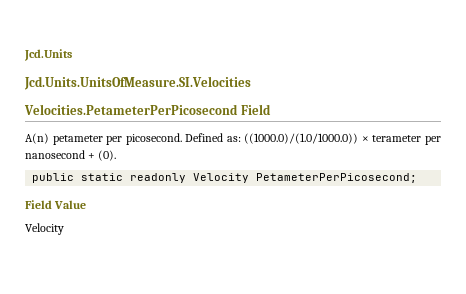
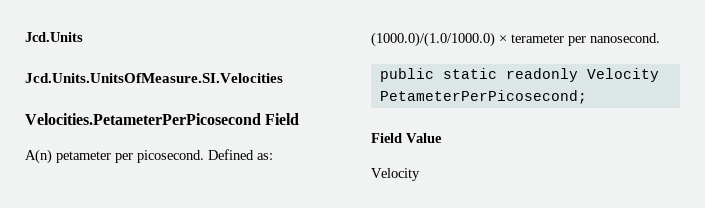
- Defined as: ((1000.0)/(1.0/1000.0)) × terameter per nanosecond + (0).
+ Defined as: (1000.0)/(1.0/1000.0) × terameter per nanosecond.

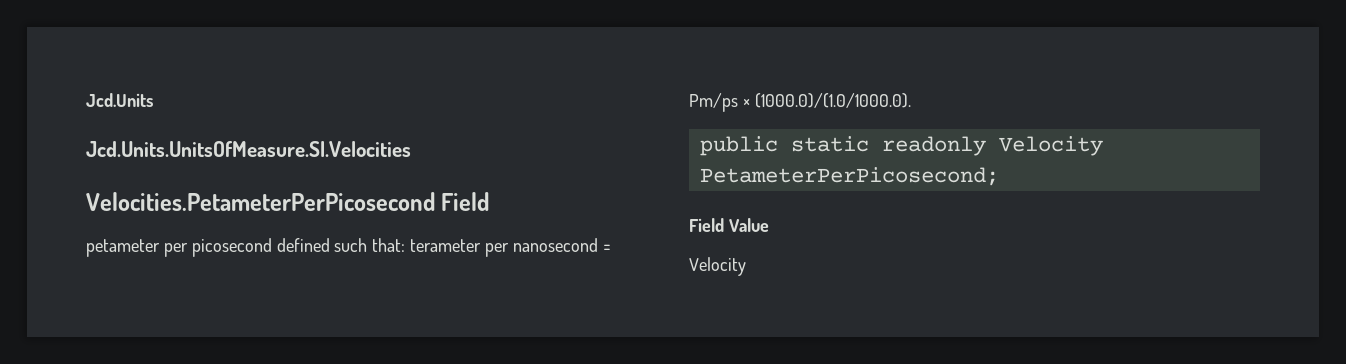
- A(n) petameter per picosecond. Defined as: (1000.0)/(1.0/1000.0) × terameter per nanosecond.
+ petameter per picosecond defined such that: terameter per nanosecond = Pm/ps × (1000.0)/(1.0/1000.0).

